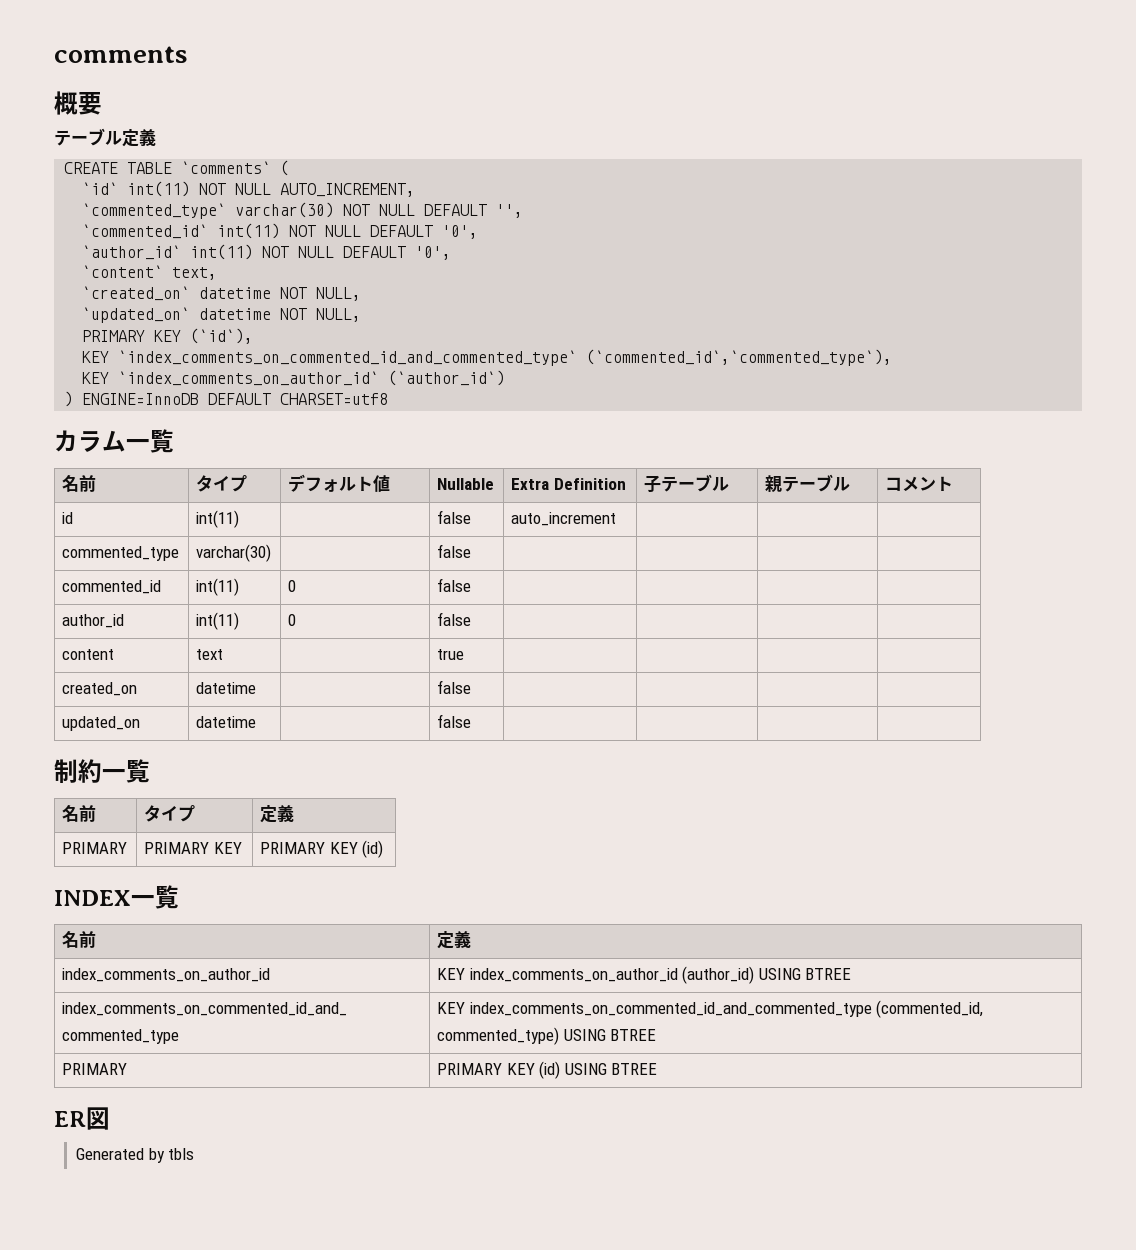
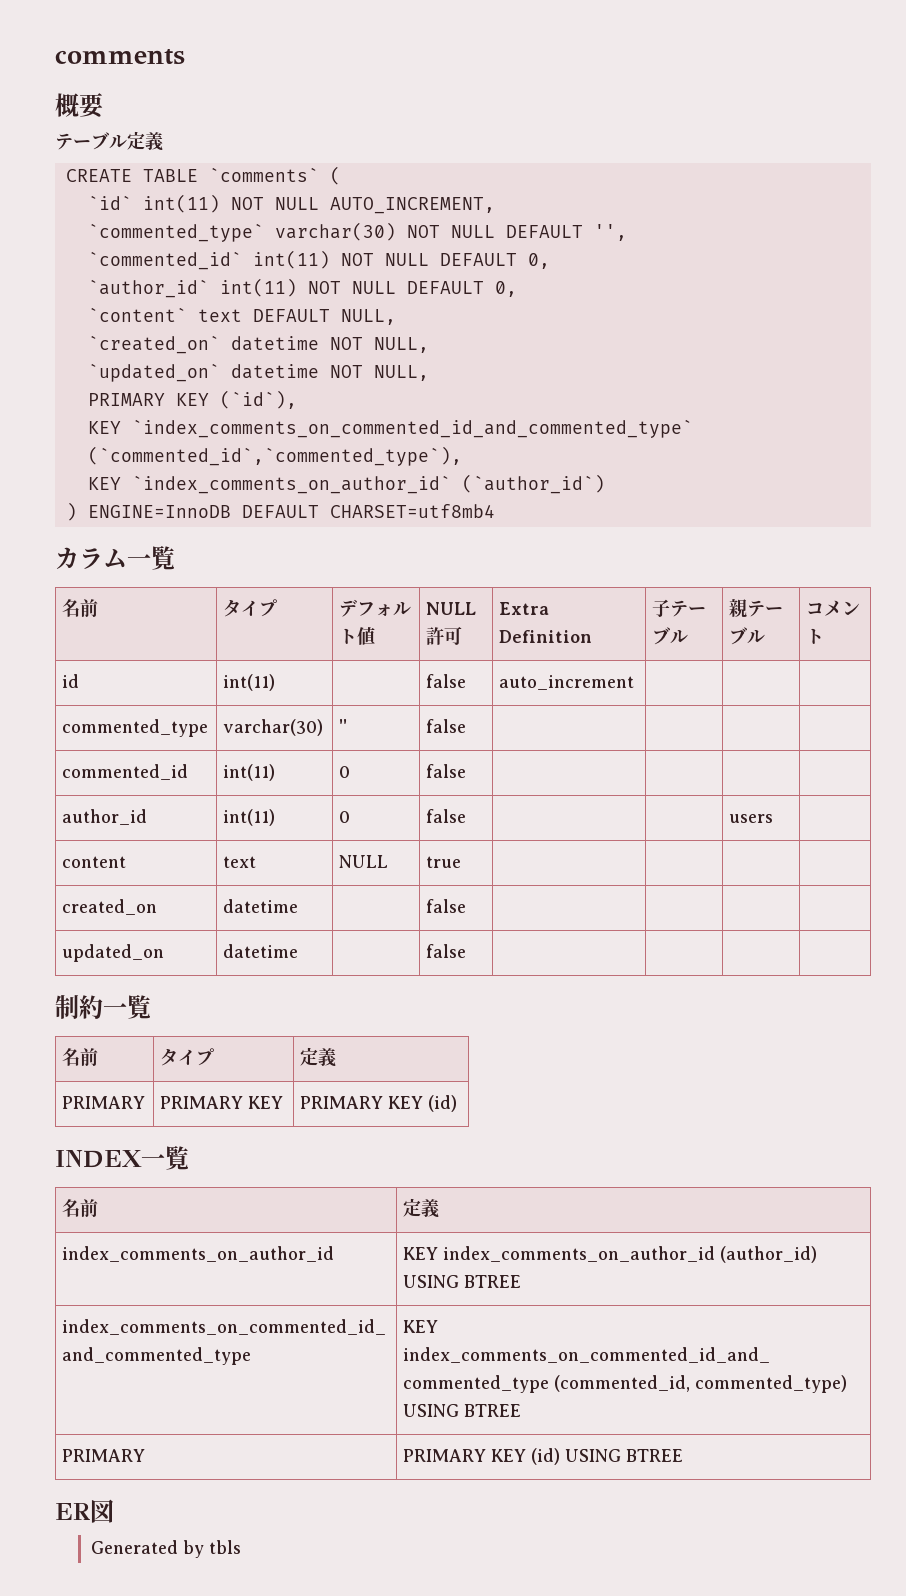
- `commented_id` int(11) NOT NULL DEFAULT '0',
+ `commented_id` int(11) NOT NULL DEFAULT 0,
- `author_id` int(11) NOT NULL DEFAULT '0',
+ `author_id` int(11) NOT NULL DEFAULT 0,
- `content` text,
+ `content` text DEFAULT NULL,
- ) ENGINE=InnoDB DEFAULT CHARSET=utf8
+ ) ENGINE=InnoDB DEFAULT CHARSET=utf8mb4
- 名前 | タイプ | デフォルト値 | Nullable | Extra Definition | 子テーブル | 親テーブル | コメント
+ 名前 | タイプ | デフォルト値 | NULL許可 | Extra Definition | 子テーブル | 親テーブル | コメント
- commented_type | varchar(30) | | false | | | |
+ commented_type | varchar(30) | '' | false | | | |
- author_id | int(11) | 0 | false | | | |
+ author_id | int(11) | 0 | false | | | users |
- content | text | | true | | | |
+ content | text | NULL | true | | | |

